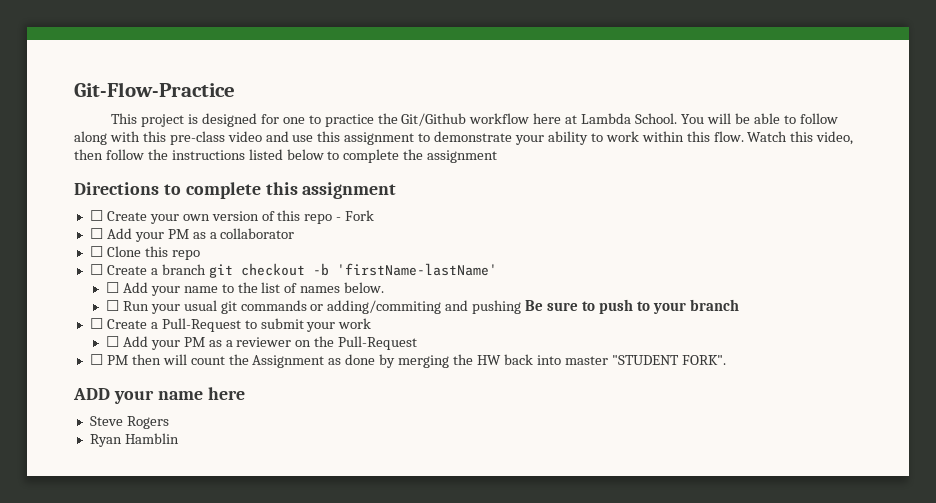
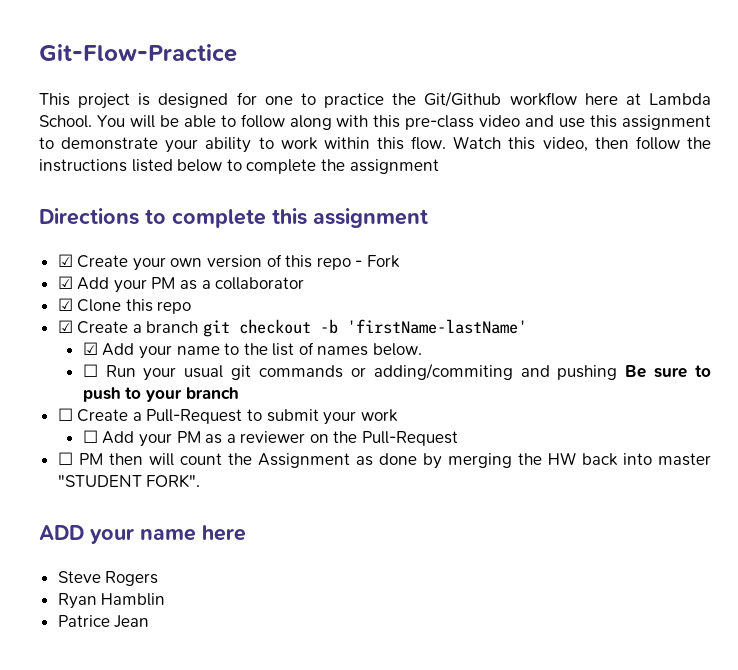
- ☐ Create your own version of this repo - Fork
+ ☑ Create your own version of this repo - Fork
- ☐ Add your PM as a collaborator
+ ☑ Add your PM as a collaborator
- ☐ Clone this repo
+ ☑ Clone this repo
- ☐ Create a branch git checkout -b 'firstName-lastName'
+ ☑ Create a branch git checkout -b 'firstName-lastName'
- ☐ Add your name to the list of names below.
+ ☑ Add your name to the list of names below.
+ Patrice Jean

